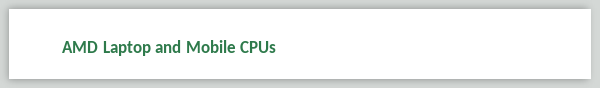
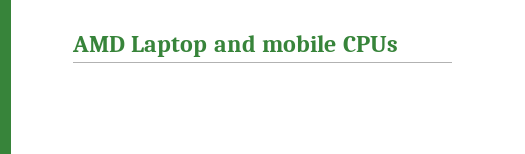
- AMD Laptop and Mobile CPUs
+ AMD Laptop and mobile CPUs

